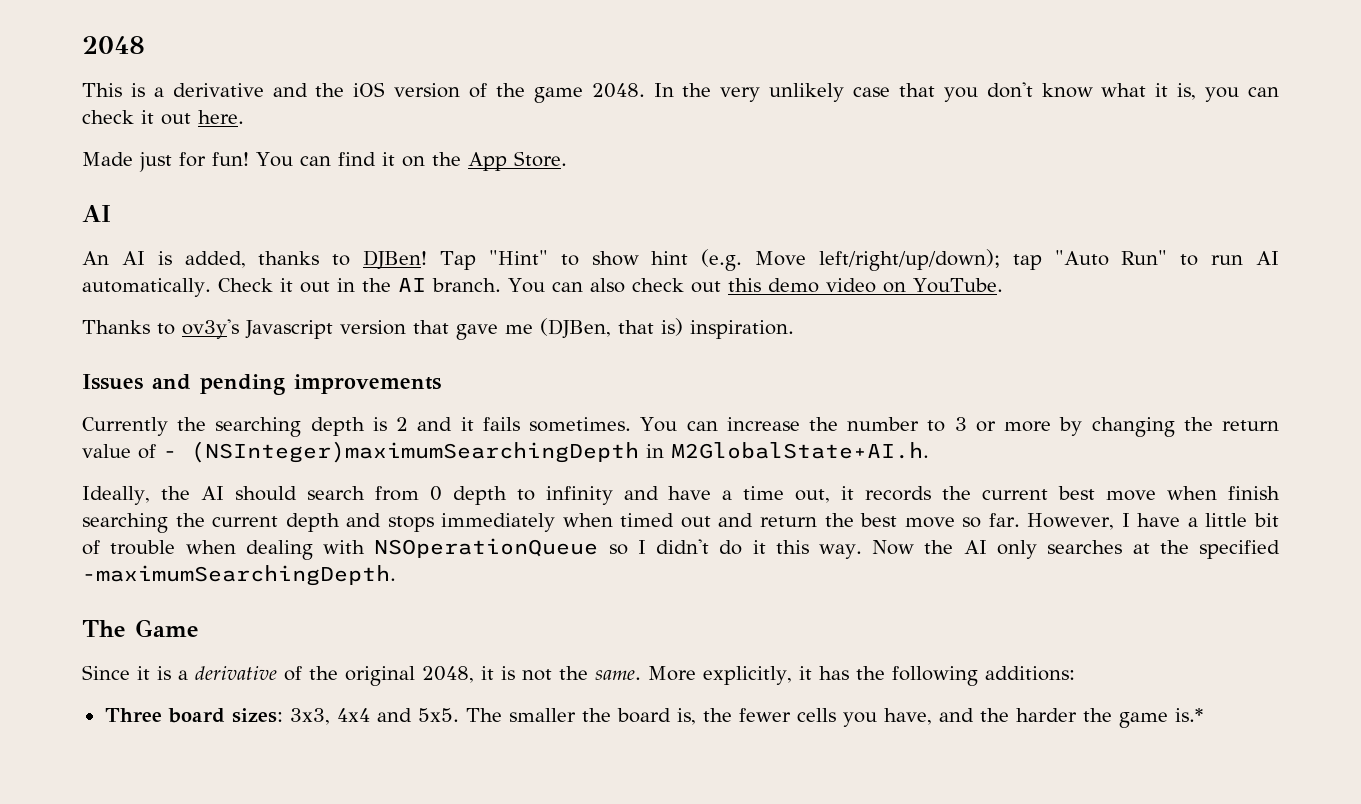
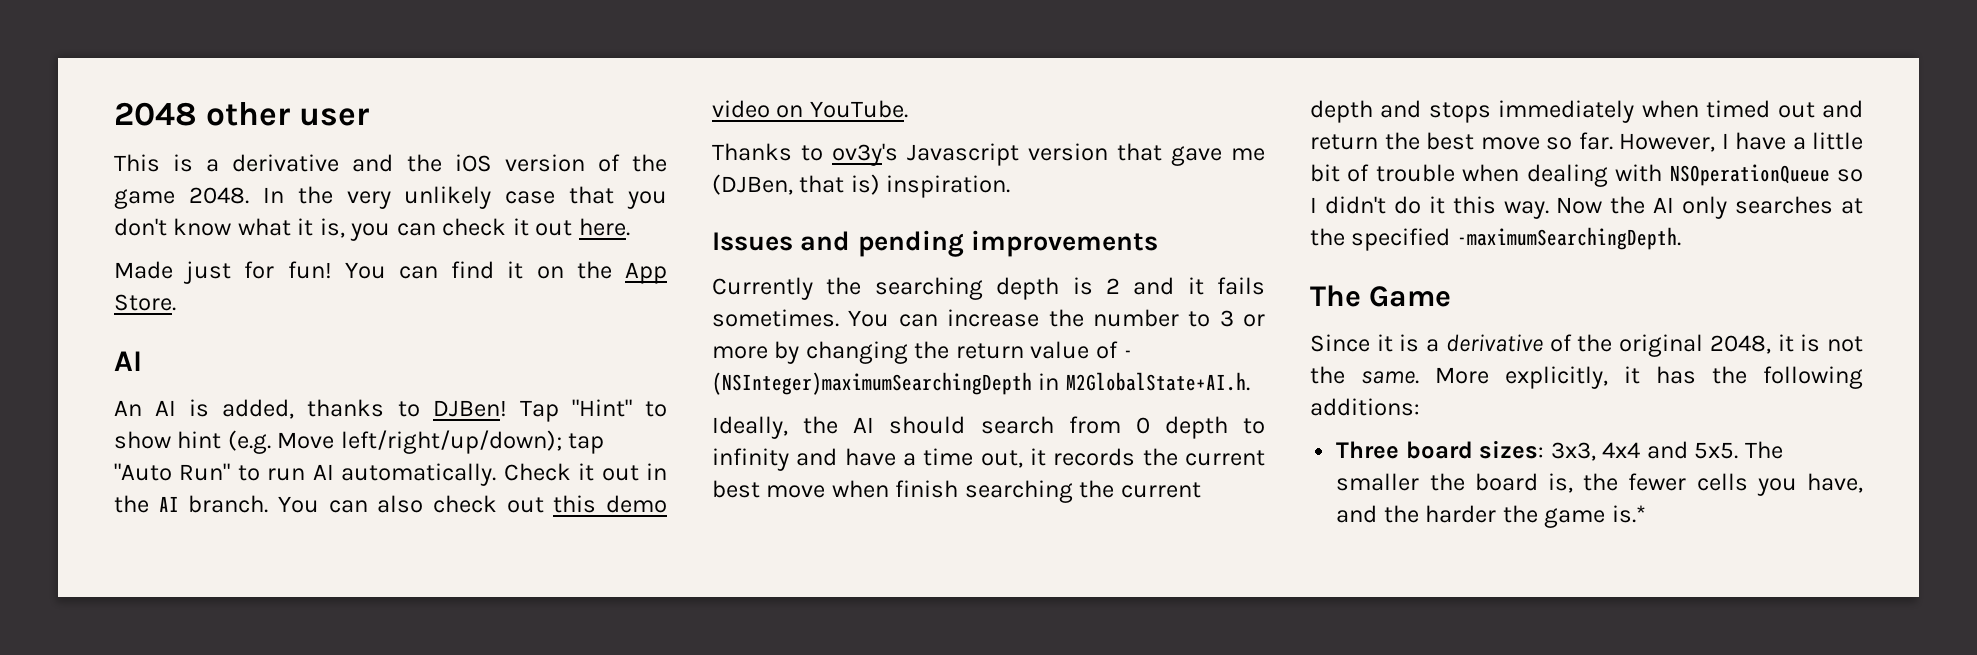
- 2048
+ 2048 other user

